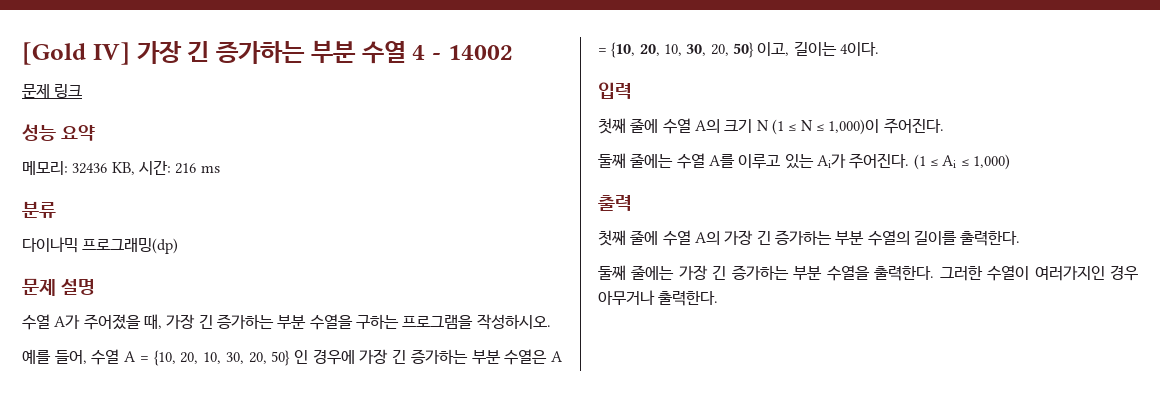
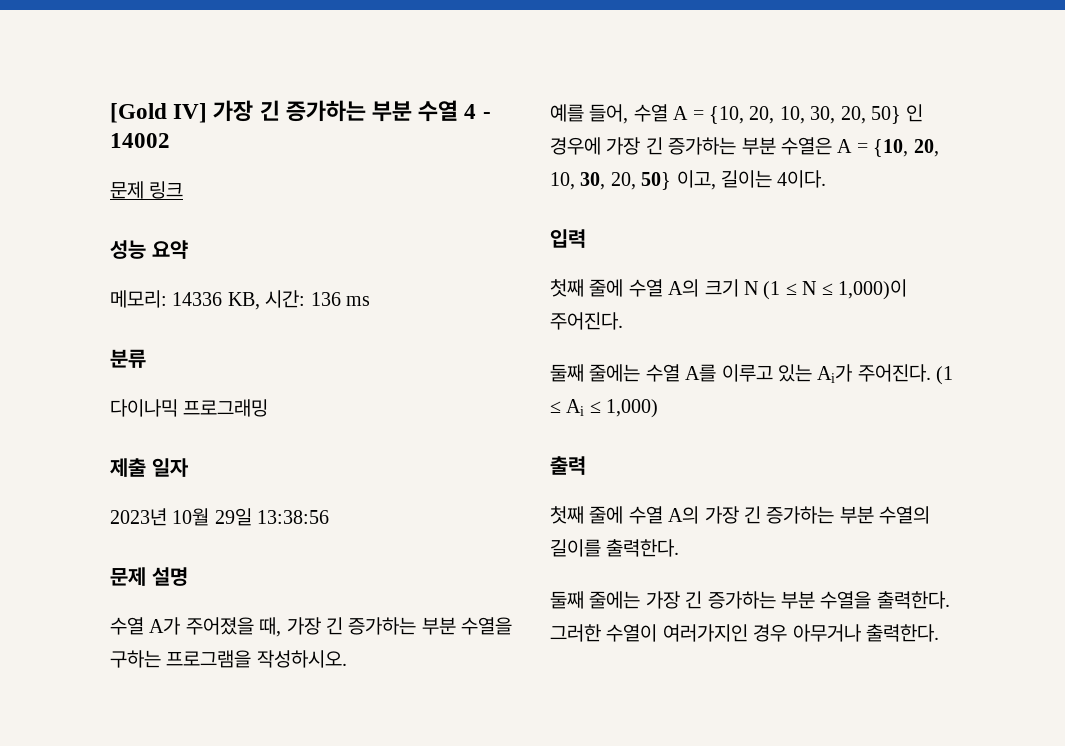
- 메모리: 32436 KB, 시간: 216 ms
+ 메모리: 14336 KB, 시간: 136 ms
- 다이나믹 프로그래밍(dp)
+ 다이나믹 프로그래밍
+ 제출 일자
+ 2023년 10월 29일 13:38:56

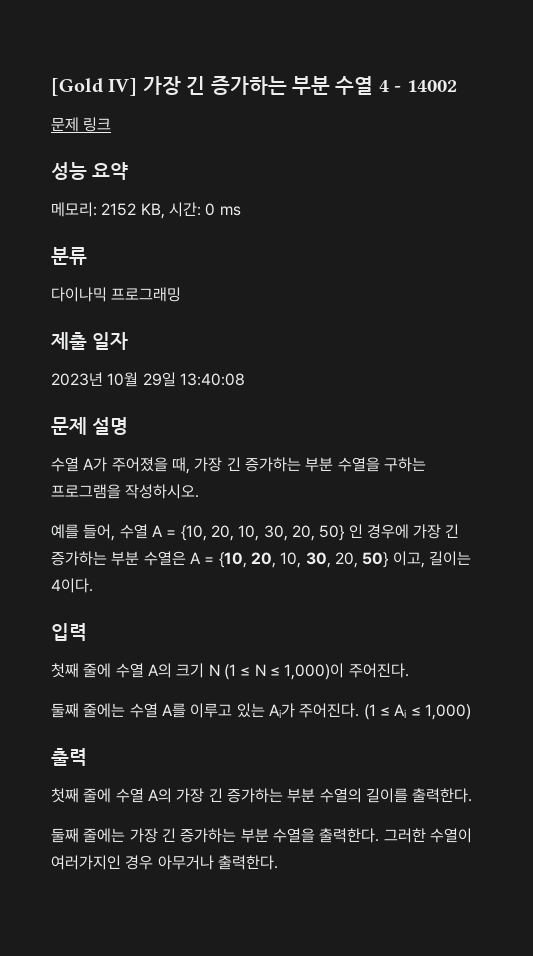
- 메모리: 14336 KB, 시간: 136 ms
+ 메모리: 2152 KB, 시간: 0 ms
- 2023년 10월 29일 13:38:56
+ 2023년 10월 29일 13:40:08

